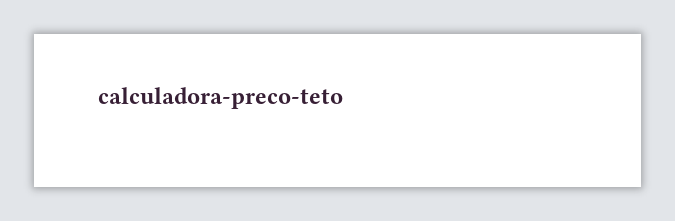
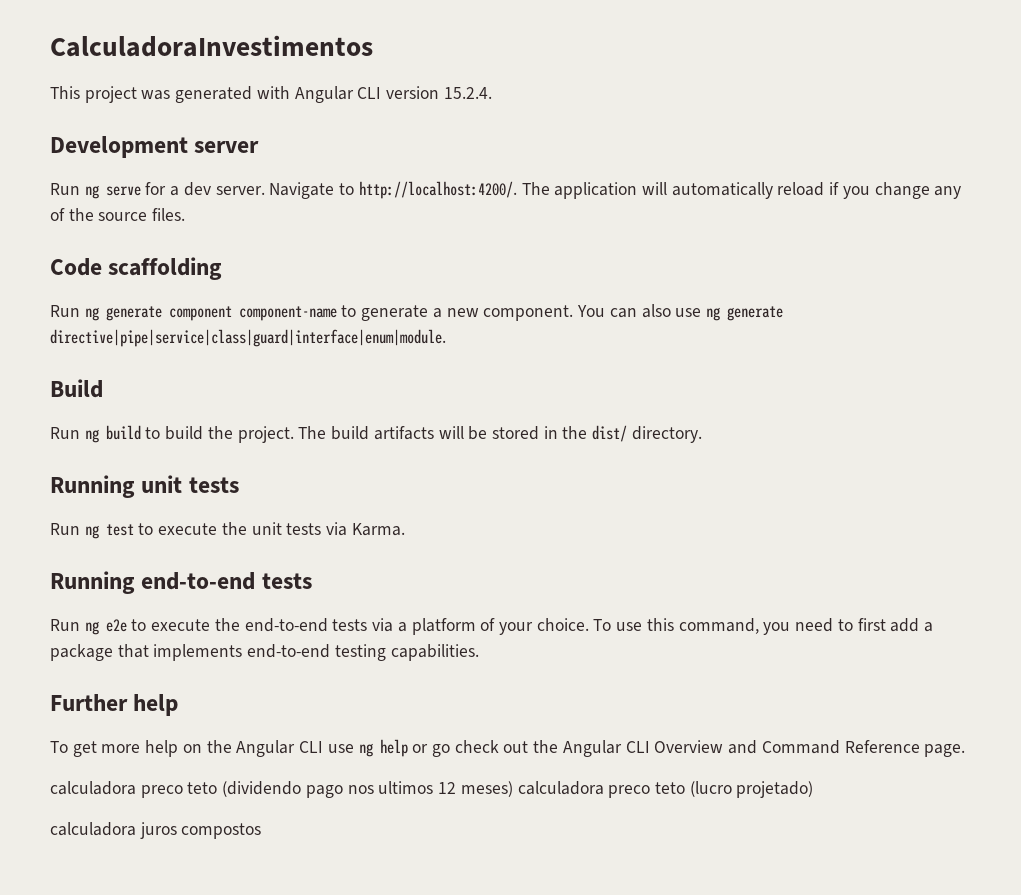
- calculadora-preco-teto
+ CalculadoraInvestimentos
+ This project was generated with Angular CLI version 15.2.4.
+ Development server
+ Run ng serve for a dev server. Navigate to http://localhost:4200/. The application will automatically reload if you change any of the source files.
+ Code scaffolding
+ Run ng generate component component-name to generate a new component. You can also use ng generate directive|pipe|service|class|guard|interface|enum|module.
+ Build
+ Run ng build to build the project. The build artifacts will be stored in the dist/ directory.
+ Running unit tests
+ Run ng test to execute the unit tests via Karma.
+ Running end-to-end tests
+ Run ng e2e to execute the end-to-end tests via a platform of your choice. To use this command, you need to first add a package that implements end-to-end testing capabilities.
+ Further help
+ To get more help on the Angular CLI use ng help or go check out the Angular CLI Overview and Command Reference page.
+ calculadora preco teto (dividendo pago nos ultimos 12 meses) calculadora preco teto (lucro projetado)
+ calculadora juros compostos

